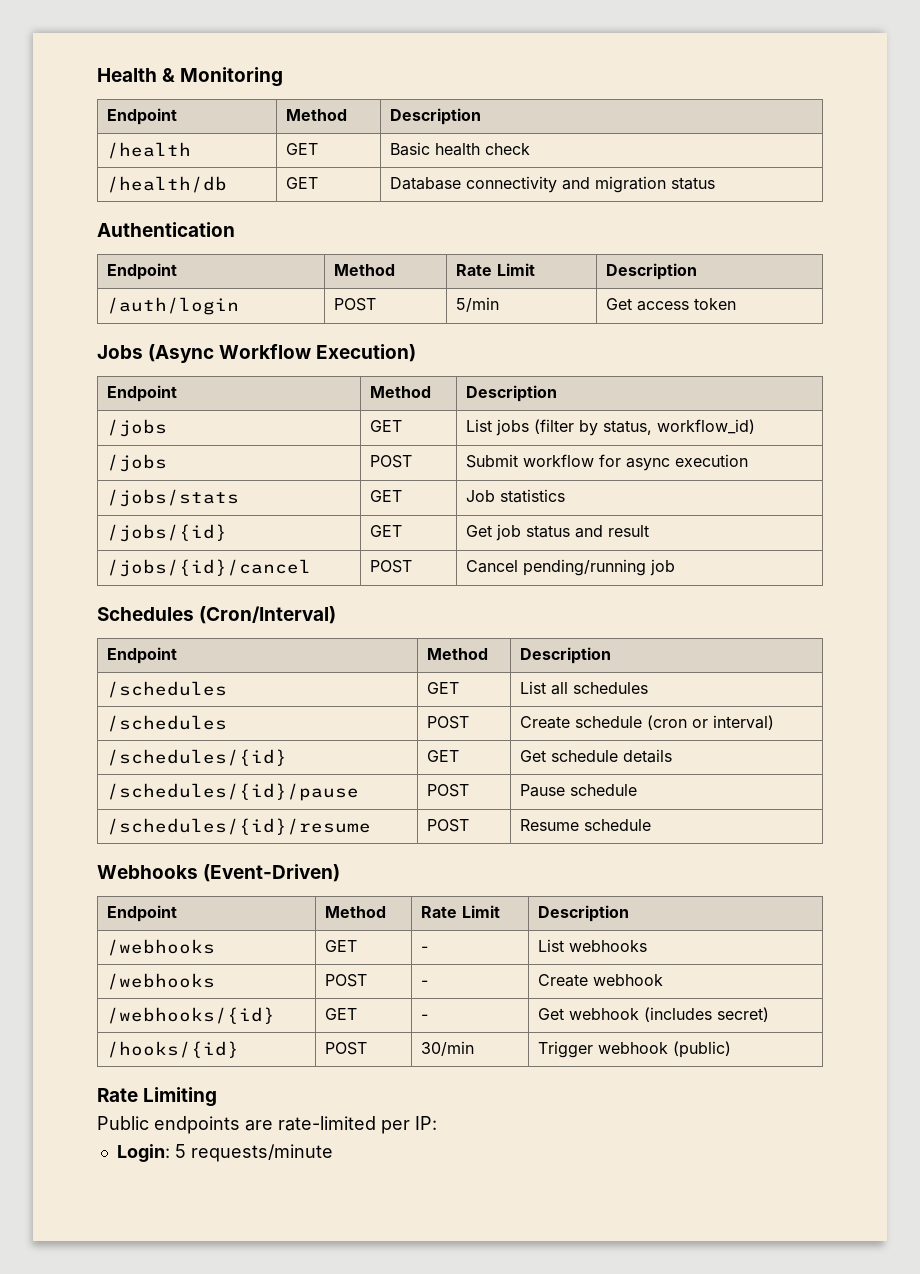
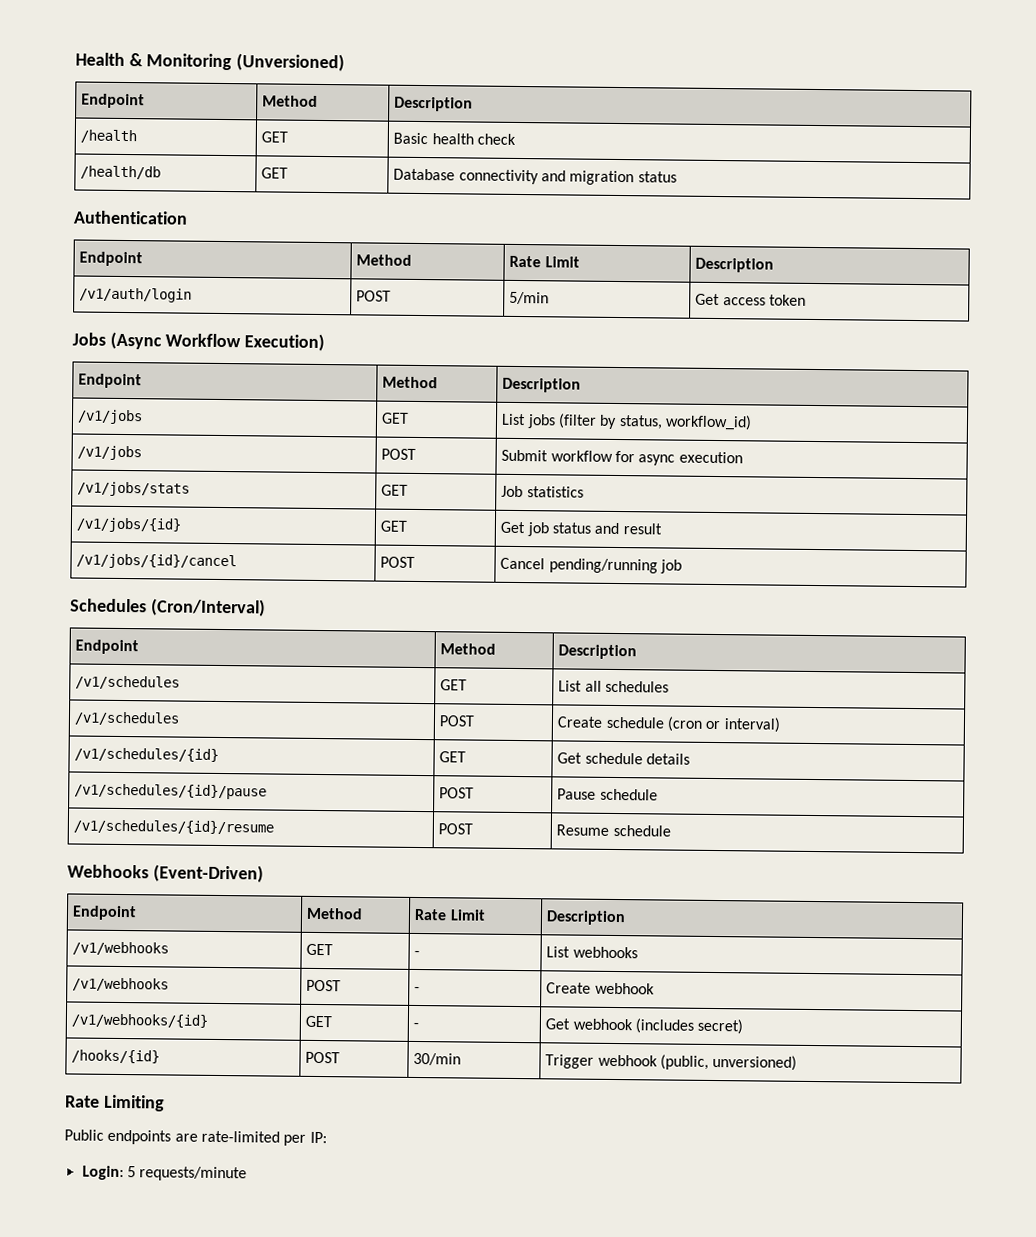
- Health & Monitoring
+ Health & Monitoring (Unversioned)
- /auth/login | POST | 5/min | Get access token
+ /v1/auth/login | POST | 5/min | Get access token
- /jobs | GET | List jobs (filter by status, workflow_id)
+ /v1/jobs | GET | List jobs (filter by status, workflow_id)
- /jobs | POST | Submit workflow for async execution
+ /v1/jobs | POST | Submit workflow for async execution
- /jobs/stats | GET | Job statistics
+ /v1/jobs/stats | GET | Job statistics
- /jobs/{id} | GET | Get job status and result
+ /v1/jobs/{id} | GET | Get job status and result
- /jobs/{id}/cancel | POST | Cancel pending/running job
+ /v1/jobs/{id}/cancel | POST | Cancel pending/running job
- /schedules | GET | List all schedules
+ /v1/schedules | GET | List all schedules
- /schedules | POST | Create schedule (cron or interval)
+ /v1/schedules | POST | Create schedule (cron or interval)
- /schedules/{id} | GET | Get schedule details
+ /v1/schedules/{id} | GET | Get schedule details
- /schedules/{id}/pause | POST | Pause schedule
+ /v1/schedules/{id}/pause | POST | Pause schedule
- /schedules/{id}/resume | POST | Resume schedule
+ /v1/schedules/{id}/resume | POST | Resume schedule
- /webhooks | GET | - | List webhooks
+ /v1/webhooks | GET | - | List webhooks
- /webhooks | POST | - | Create webhook
+ /v1/webhooks | POST | - | Create webhook
- /webhooks/{id} | GET | - | Get webhook (includes secret)
+ /v1/webhooks/{id} | GET | - | Get webhook (includes secret)
- /hooks/{id} | POST | 30/min | Trigger webhook (public)
+ /hooks/{id} | POST | 30/min | Trigger webhook (public, unversioned)

